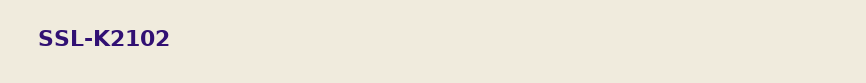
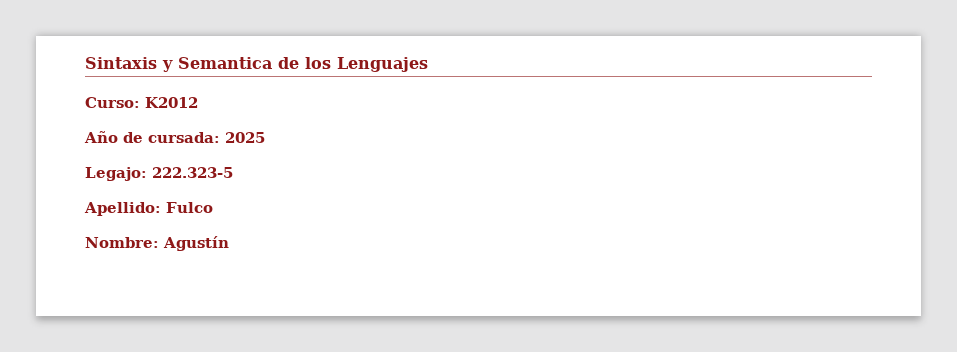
- SSL-K2102
+ Sintaxis y Semantica de los Lenguajes
+ Curso: K2012
+ Año de cursada: 2025
+ Legajo: 222.323-5
+ Apellido: Fulco
+ Nombre: Agustín

